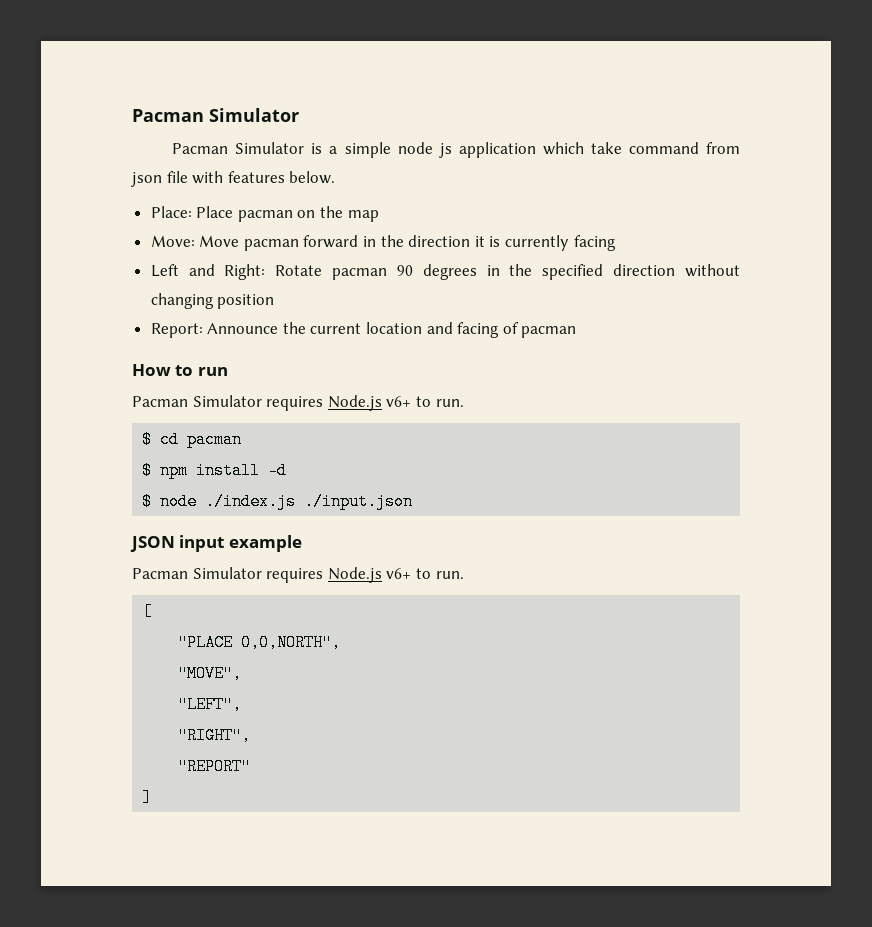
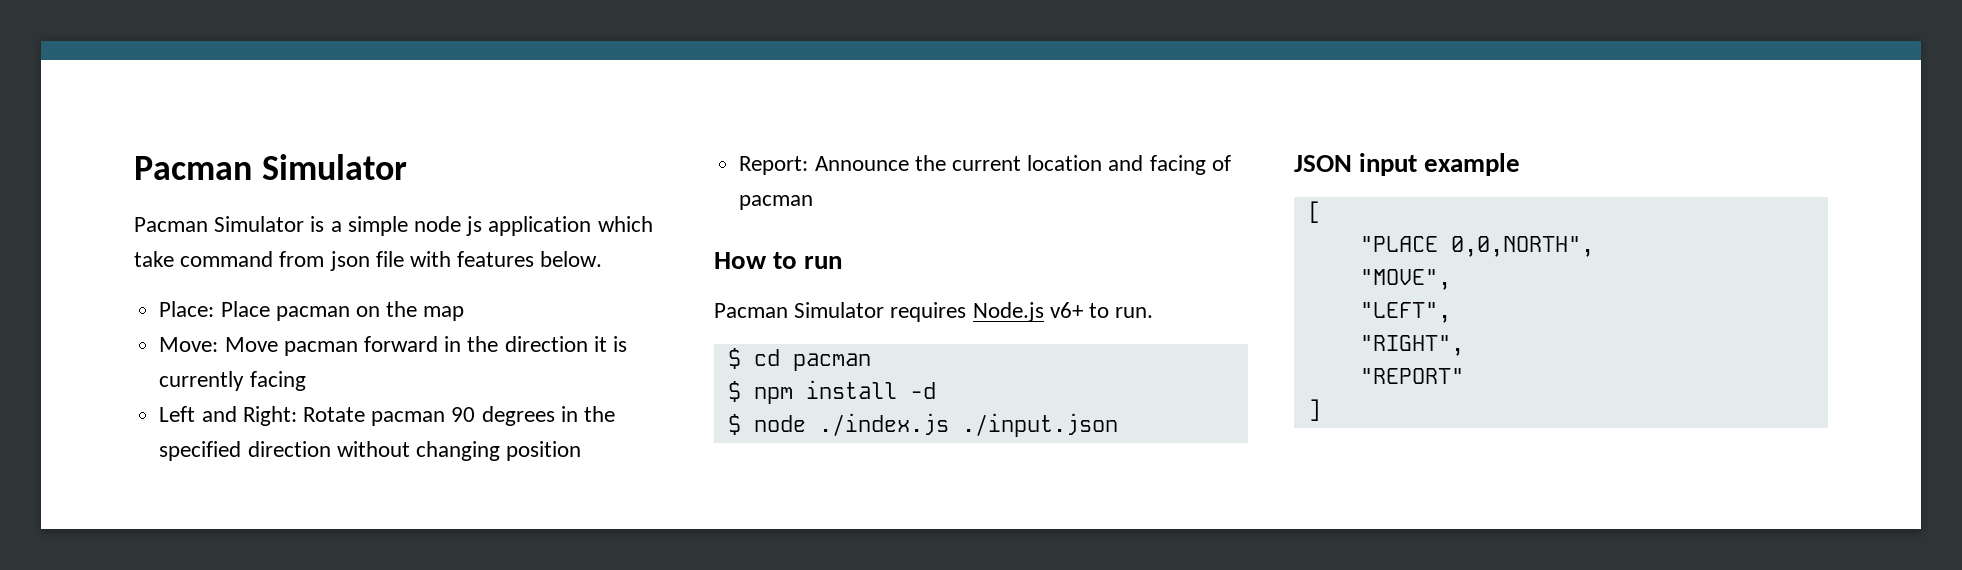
  JSON input example
- Pacman Simulator requires Node.js v6+ to run.

